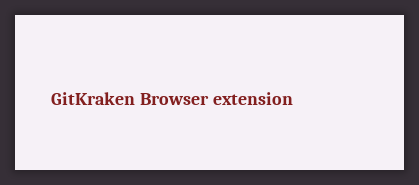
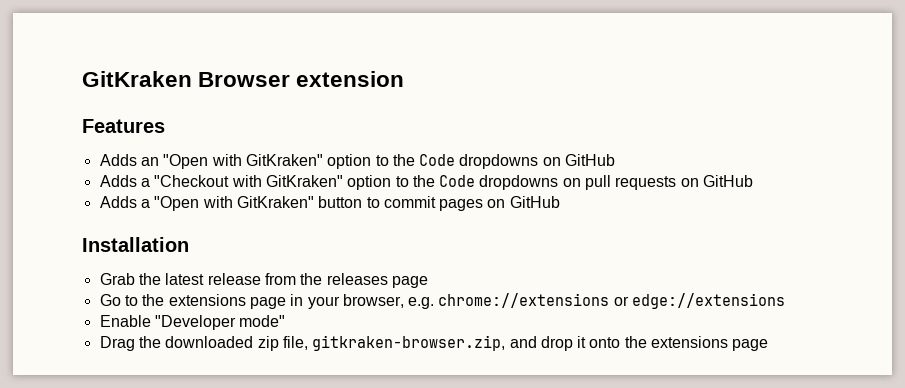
+ Features
+ Adds an "Open with GitKraken" option to the Code dropdowns on GitHub
+ Adds a "Checkout with GitKraken" option to the Code dropdowns on pull requests on GitHub
+ Adds a "Open with GitKraken" button to commit pages on GitHub
+ Installation
+ Grab the latest release from the releases page
+ Go to the extensions page in your browser, e.g. chrome://extensions or edge://extensions
+ Enable "Developer mode"
+ Drag the downloaded zip file, gitkraken-browser.zip, and drop it onto the extensions page

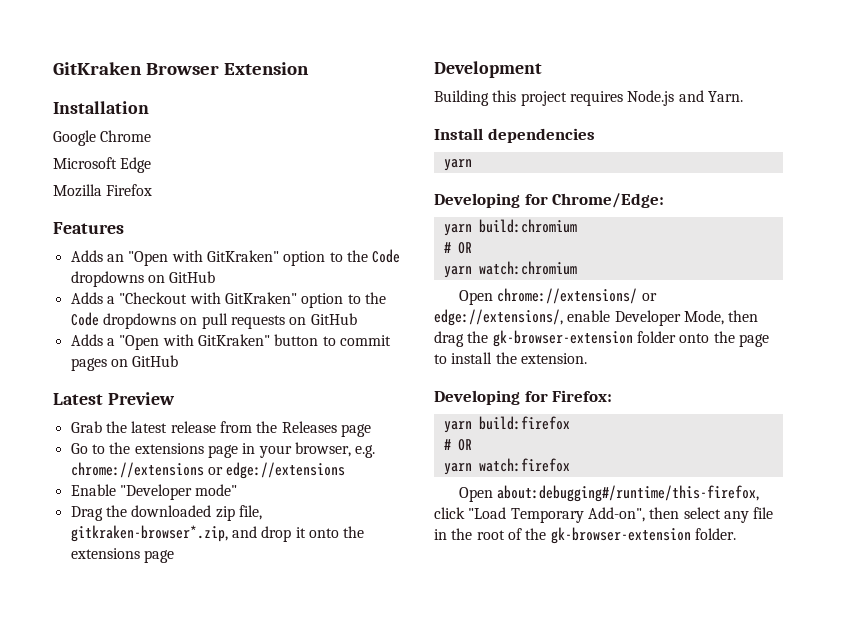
- GitKraken Browser extension
+ GitKraken Browser Extension
+ Installation
+ Google Chrome
+ Microsoft Edge
+ Mozilla Firefox
- Installation
+ Latest Preview
- Grab the latest release from the releases page
+ Grab the latest release from the Releases page
- Drag the downloaded zip file, gitkraken-browser.zip, and drop it onto the extensions page
+ Drag the downloaded zip file, gitkraken-browser*.zip, and drop it onto the extensions page
+ Development
+ Building this project requires Node.js and Yarn.
+ Install dependencies
+ yarn
+ Developing for Chrome/Edge:
+ yarn build:chromium
+ # OR
+ yarn watch:chromium
+ Open chrome://extensions/ or edge://extensions/, enable Developer Mode, then drag the gk-browser-extension folder onto the page to install the extension.
+ Developing for Firefox:
+ yarn build:firefox
+ # OR
+ yarn watch:firefox
+ Open about:debugging#/runtime/this-firefox, click "Load Temporary Add-on", then select any file in the root of the gk-browser-extension folder.

